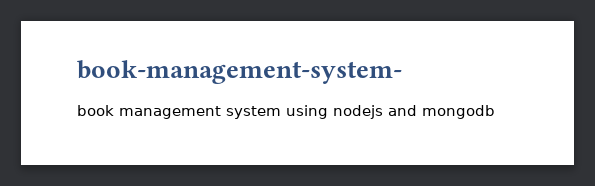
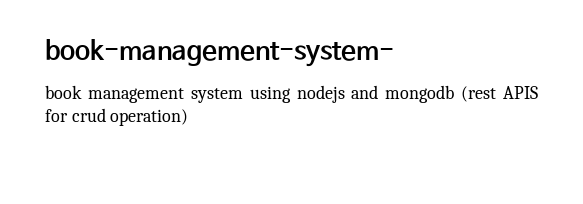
- book management system using nodejs and mongodb
+ book management system using nodejs and mongodb (rest APIS for crud operation)

